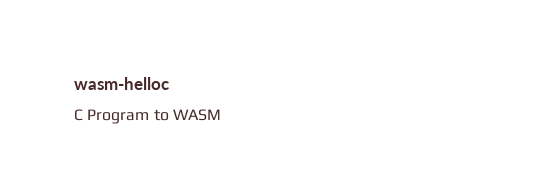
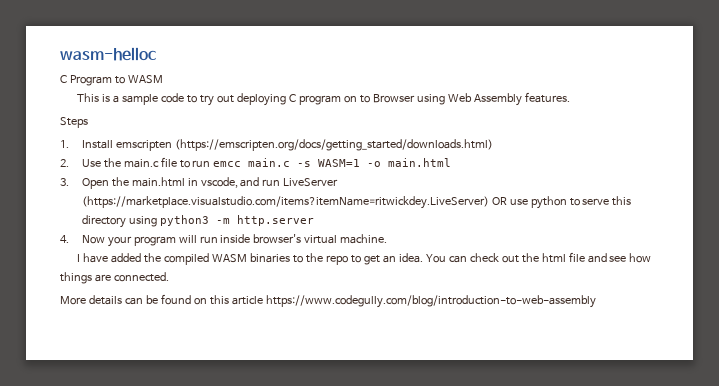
+ This is a sample code to try out deploying C program on to Browser using Web Assembly features.
+ Steps
+ 1. Install emscripten (https://emscripten.org/docs/getting_started/downloads.html)
+ 2. Use the main.c file to run emcc main.c -s WASM=1 -o main.html
+ 3. Open the main.html in vscode, and run LiveServer (https://marketplace.visualstudio.com/items?itemName=ritwickdey.LiveServer) OR use python to serve this directory using python3 -m http.server
+ 4. Now your program will run inside browser's virtual machine.
+ I have added the compiled WASM binaries to the repo to get an idea. You can check out the html file and see how things are connected.
+ More details can be found on this article https://www.codegully.com/blog/introduction-to-web-assembly

